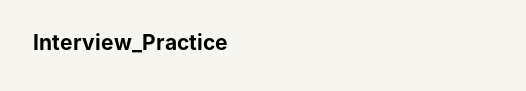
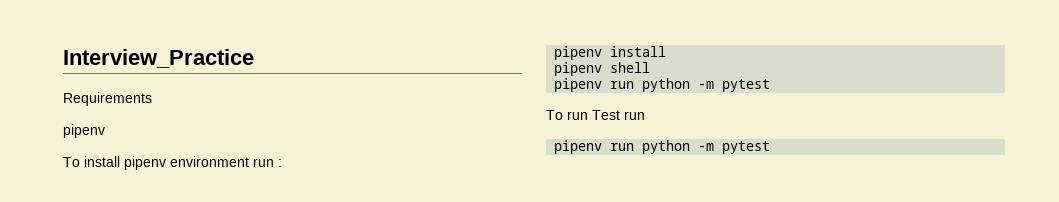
+ Requirements
+ pipenv
+ To install pipenv environment run :
+ pipenv install
+ pipenv shell
+ pipenv run python -m pytest
+ To run Test run
+ pipenv run python -m pytest

